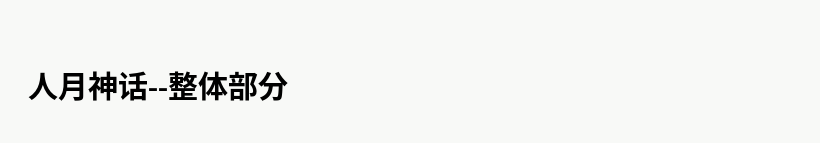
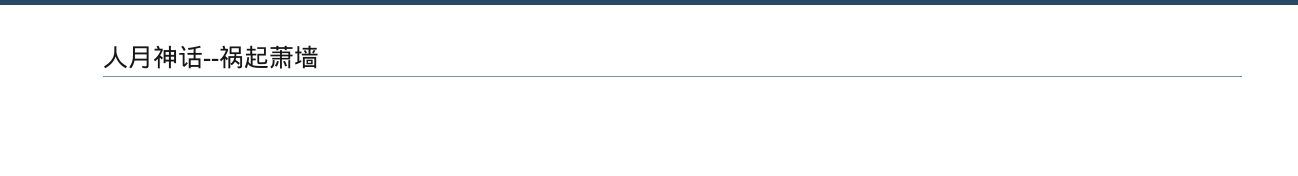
- 人月神话--整体部分
+ 人月神话--祸起萧墙

